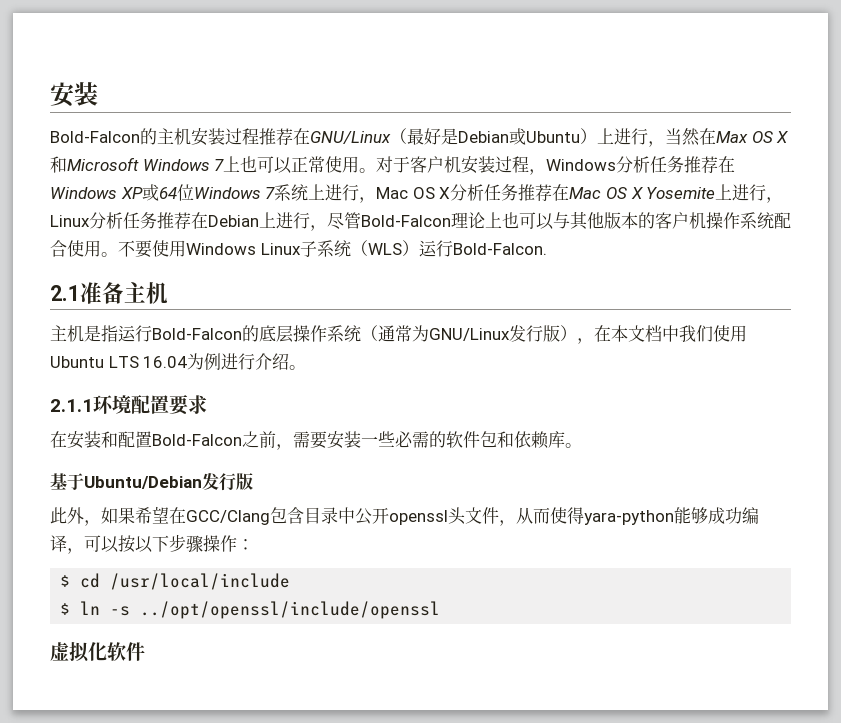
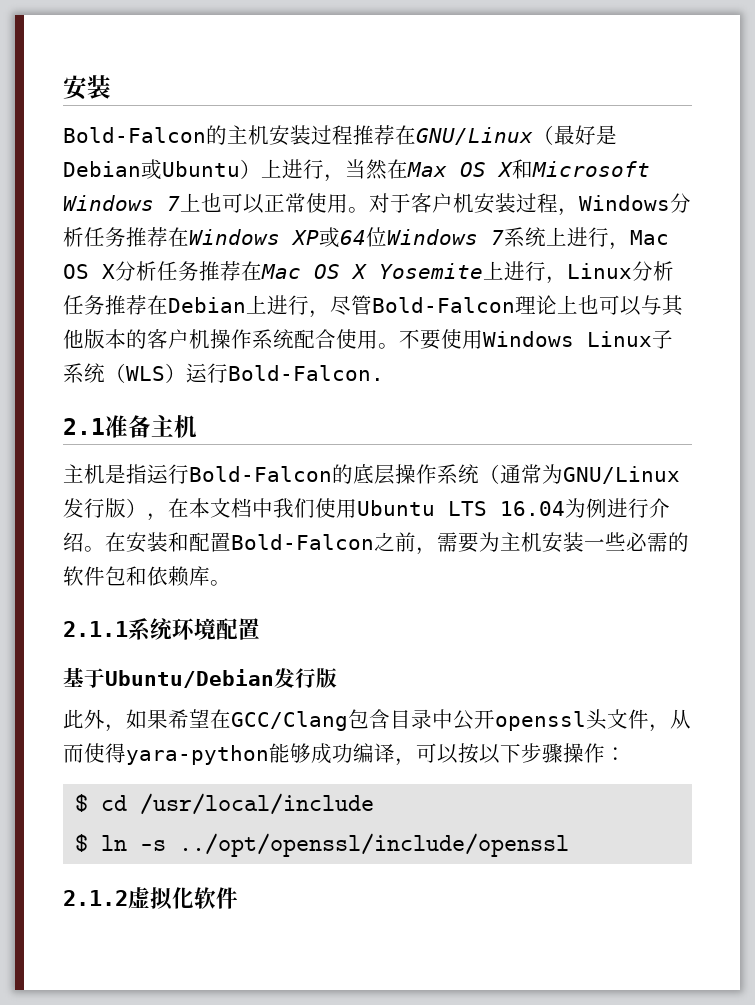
- 主机是指运行Bold-Falcon的底层操作系统（通常为GNU/Linux发行版），在本文档中我们使用Ubuntu LTS 16.04为例进行介绍。
- 2.1.1环境配置要求
- 在安装和配置Bold-Falcon之前，需要安装一些必需的软件包和依赖库。
+ 主机是指运行Bold-Falcon的底层操作系统（通常为GNU/Linux发行版），在本文档中我们使用Ubuntu LTS 16.04为例进行介绍。在安装和配置Bold-Falcon之前，需要为主机安装一些必需的软件包和依赖库。
+ 2.1.1系统环境配置
- 虚拟化软件
+ 2.1.2虚拟化软件

